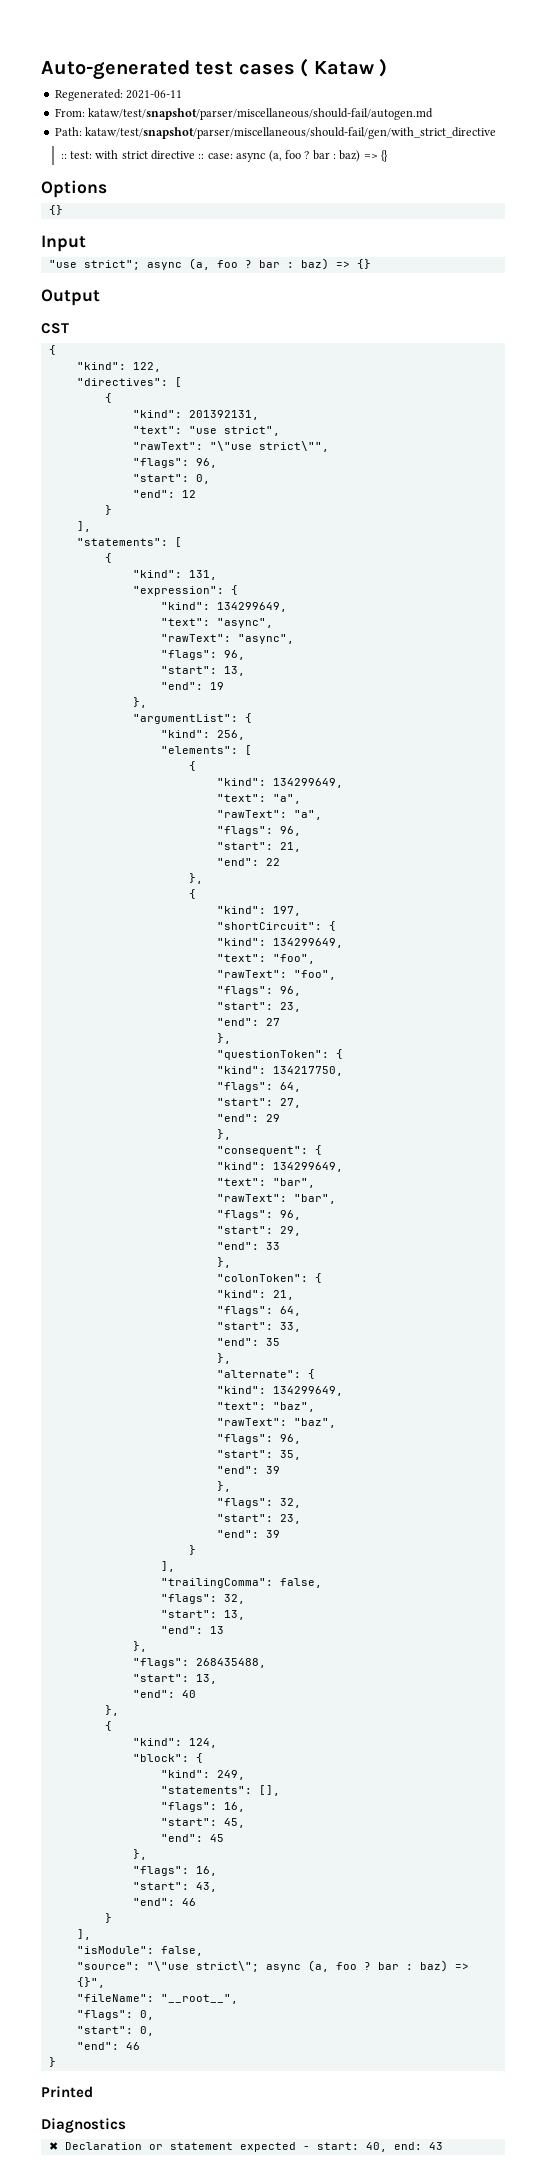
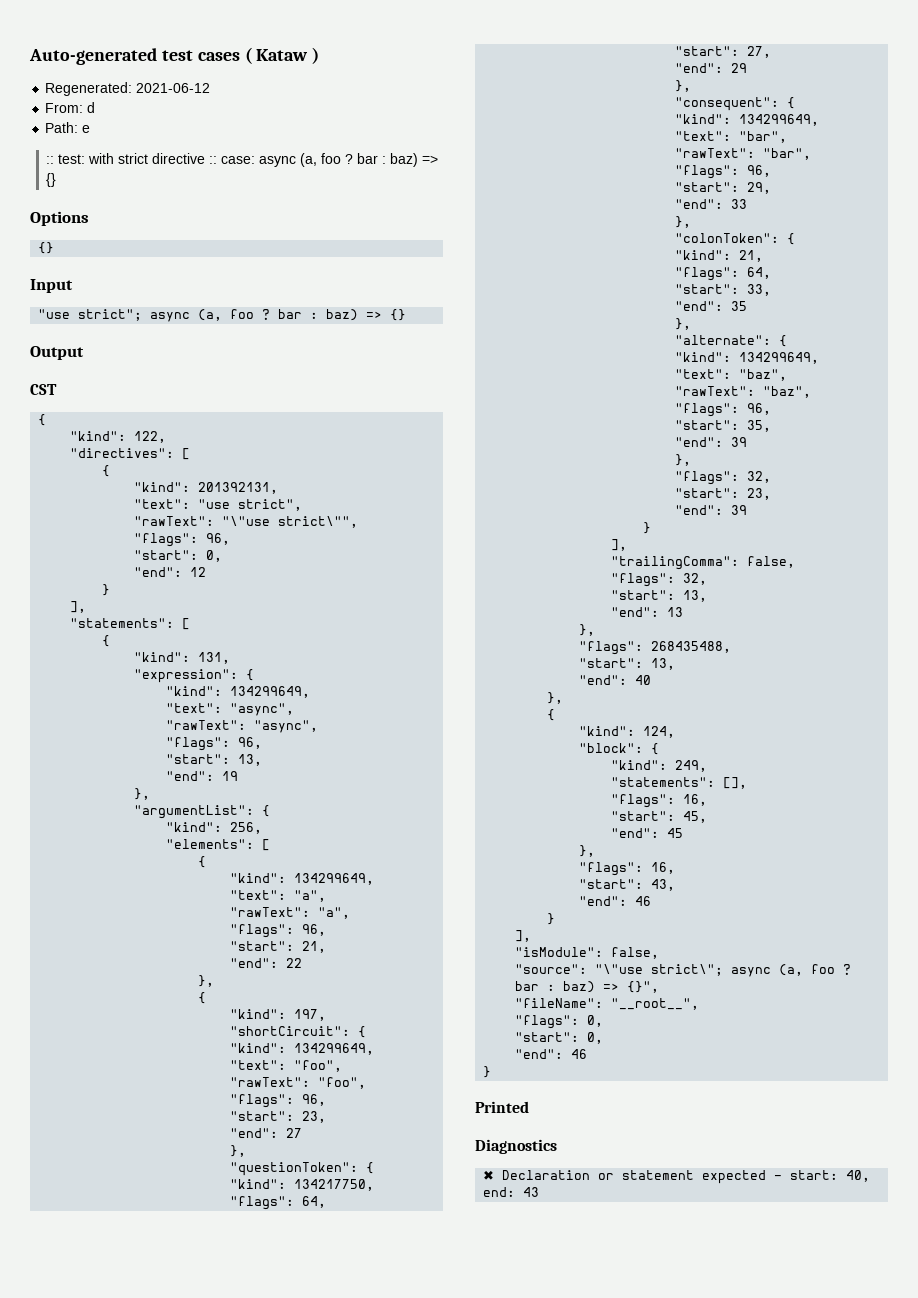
- Regenerated: 2021-06-11
+ Regenerated: 2021-06-12
- From: kataw/test/snapshot/parser/miscellaneous/should-fail/autogen.md
+ From: d
- Path: kataw/test/snapshot/parser/miscellaneous/should-fail/gen/with_strict_directive
+ Path: e

